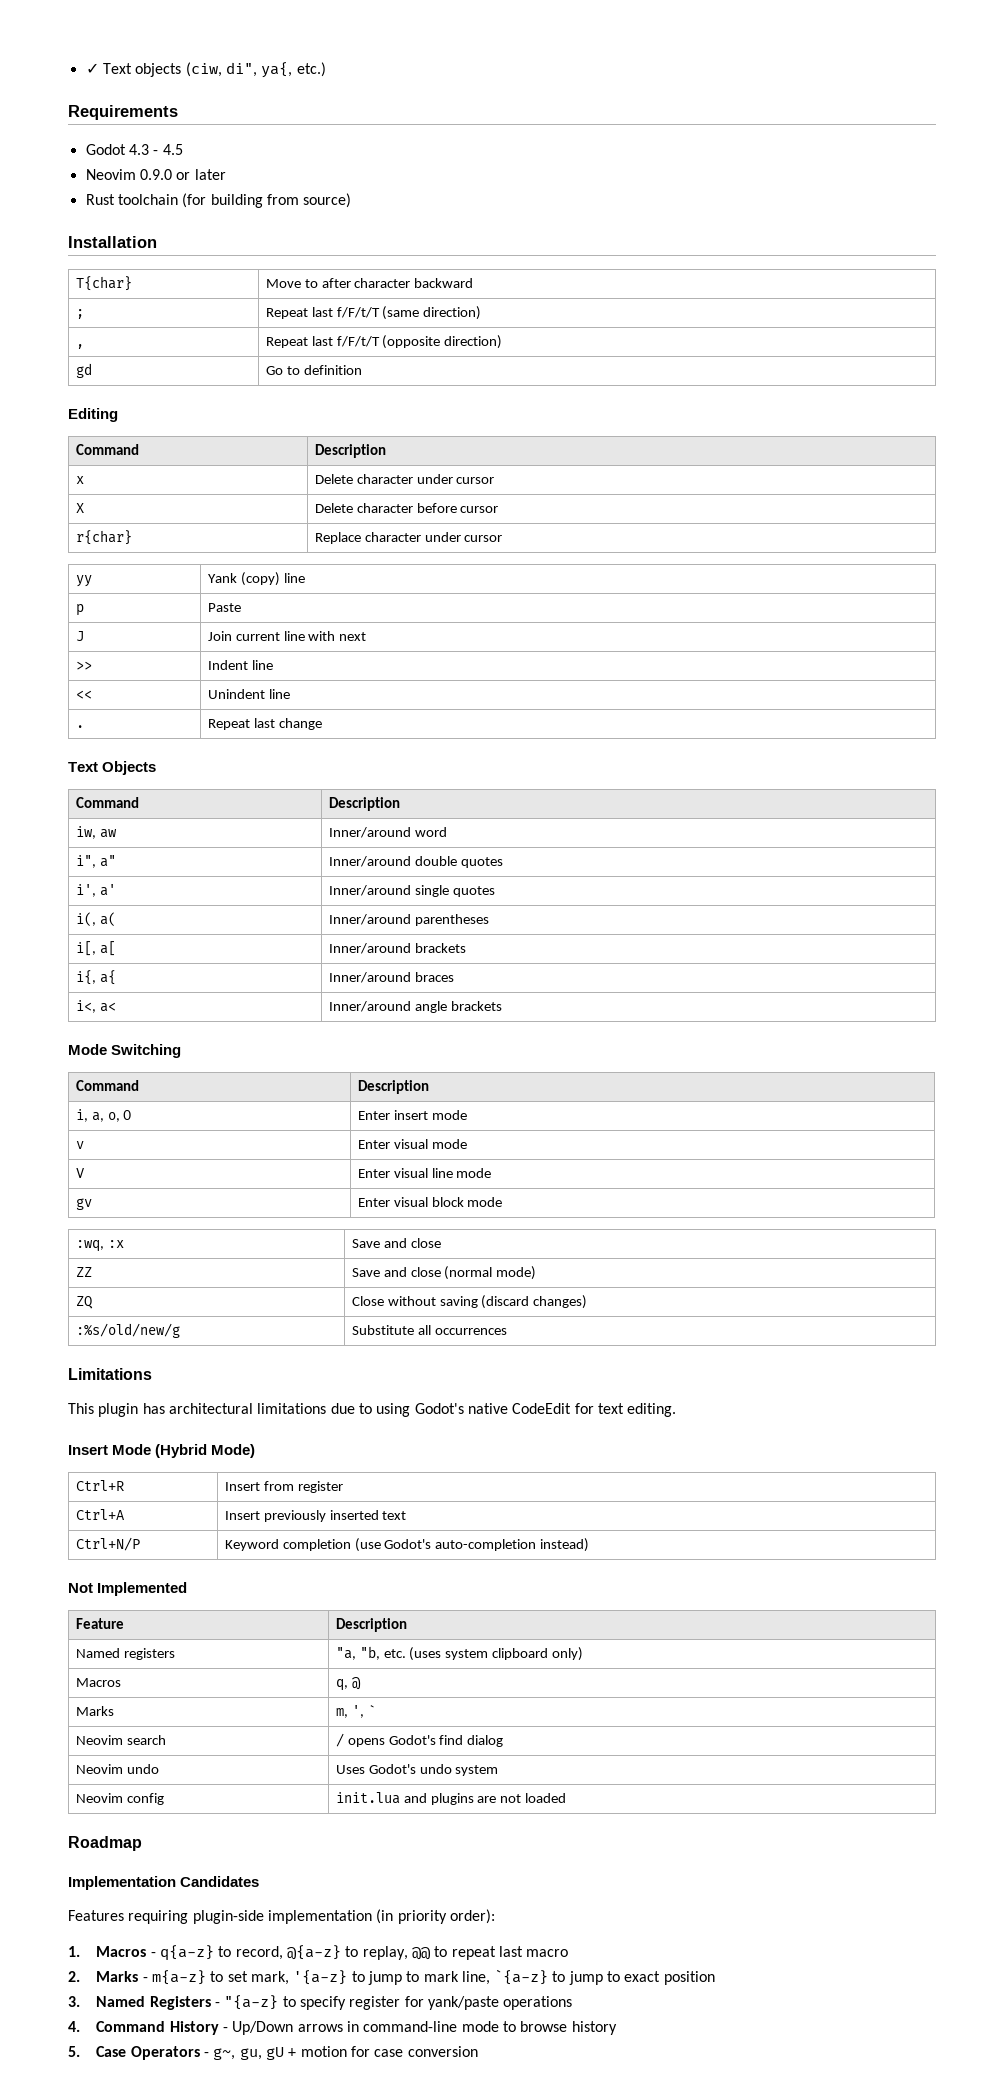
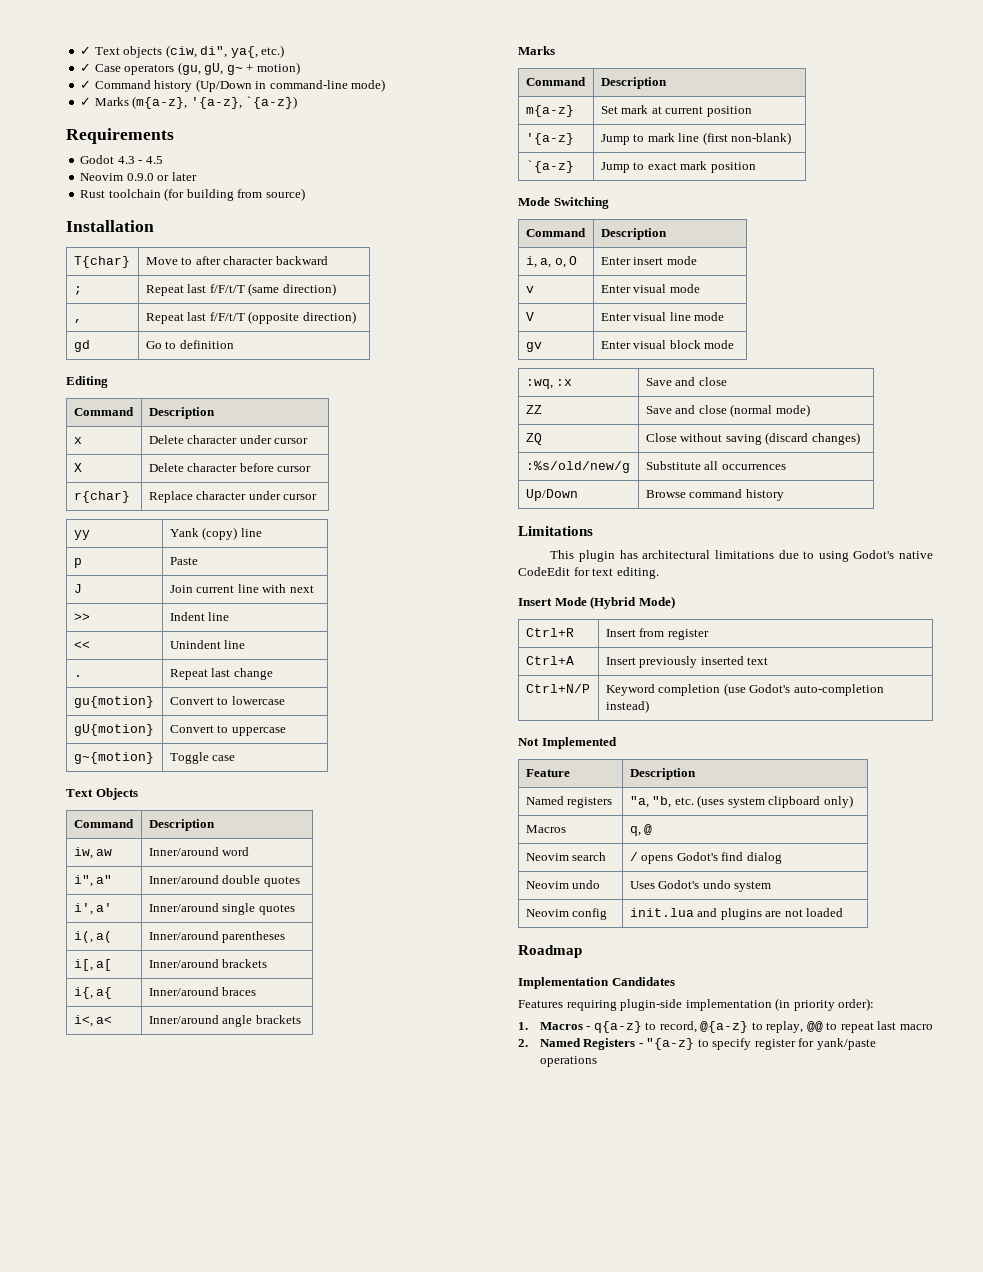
+ ✓ Case operators (gu, gU, g~ + motion)
+ ✓ Command history (Up/Down in command-line mode)
+ ✓ Marks (m{a-z}, '{a-z}, `{a-z})
+ gu{motion} | Convert to lowercase
+ gU{motion} | Convert to uppercase
+ g~{motion} | Toggle case
  i<, a< | Inner/around angle brackets
+ Marks
+ Command | Description
+ m{a-z} | Set mark at current position
+ '{a-z} | Jump to mark line (first non-blank)
+ `{a-z} | Jump to exact mark position
+ Up/Down | Browse command history
- Marks | m, ', `
- 2. Marks - m{a-z} to set mark, '{a-z} to jump to mark line, `{a-z} to jump to exact position
- 3. Named Registers - "{a-z} to specify register for yank/paste operations
+ 2. Named Registers - "{a-z} to specify register for yank/paste operations
- 4. Command History - Up/Down arrows in command-line mode to browse history
- 5. Case Operators - g~, gu, gU + motion for case conversion

